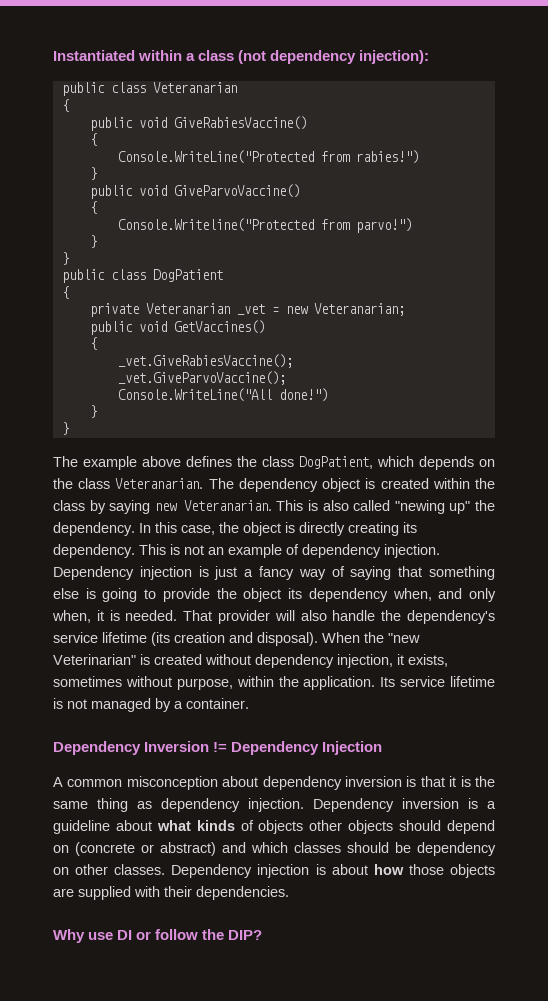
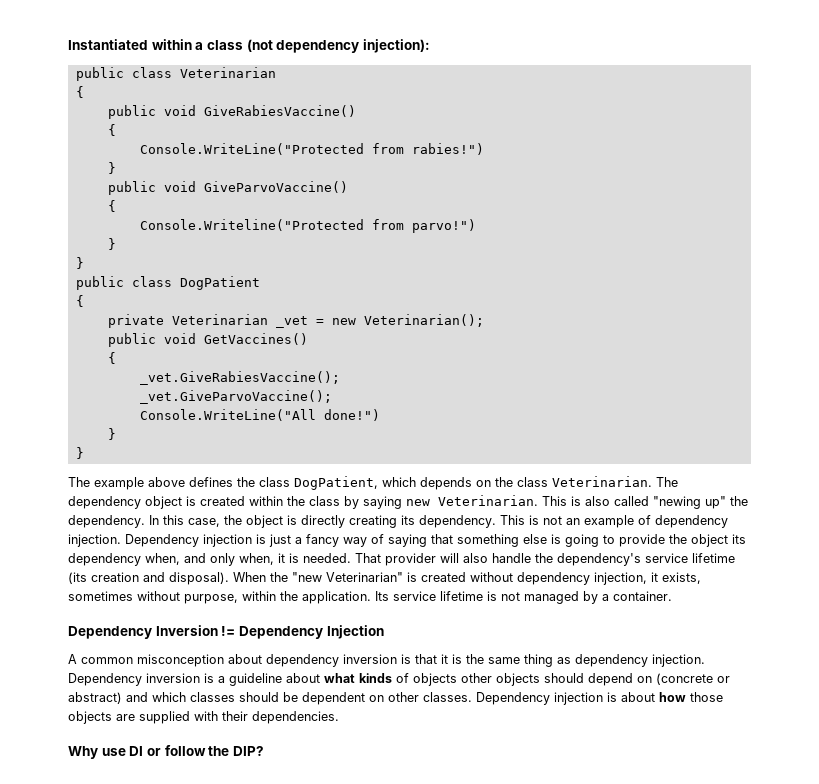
- public class Veteranarian
+ public class Veterinarian
- private Veteranarian _vet = new Veteranarian;
+ private Veterinarian _vet = new Veterinarian();
- The example above defines the class DogPatient, which depends on the class Veteranarian.
+ The example above defines the class DogPatient, which depends on the class Veterinarian.
- The dependency object is created within the class by saying new Veteranarian.
+ The dependency object is created within the class by saying new Veterinarian.
- Dependency inversion is a guideline about what kinds of objects other objects should depend on (concrete or abstract) and which classes should be dependency on other classes.
+ Dependency inversion is a guideline about what kinds of objects other objects should depend on (concrete or abstract) and which classes should be dependent on other classes.

